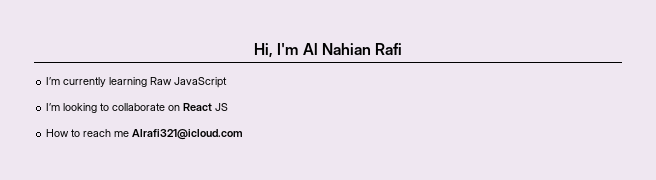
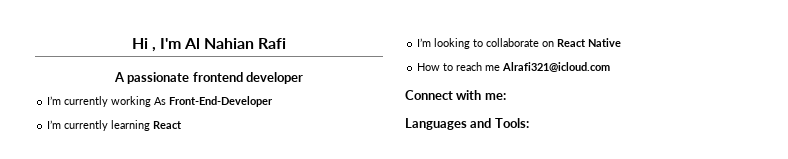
- Hi, I'm Al Nahian Rafi
+ Hi , I'm Al Nahian Rafi
+ A passionate frontend developer
+ I’m currently working As Front-End-Developer
- I’m currently learning Raw JavaScript
+ I’m currently learning React
- I’m looking to collaborate on React JS
+ I’m looking to collaborate on React Native
+ Connect with me:
+ Languages and Tools:

